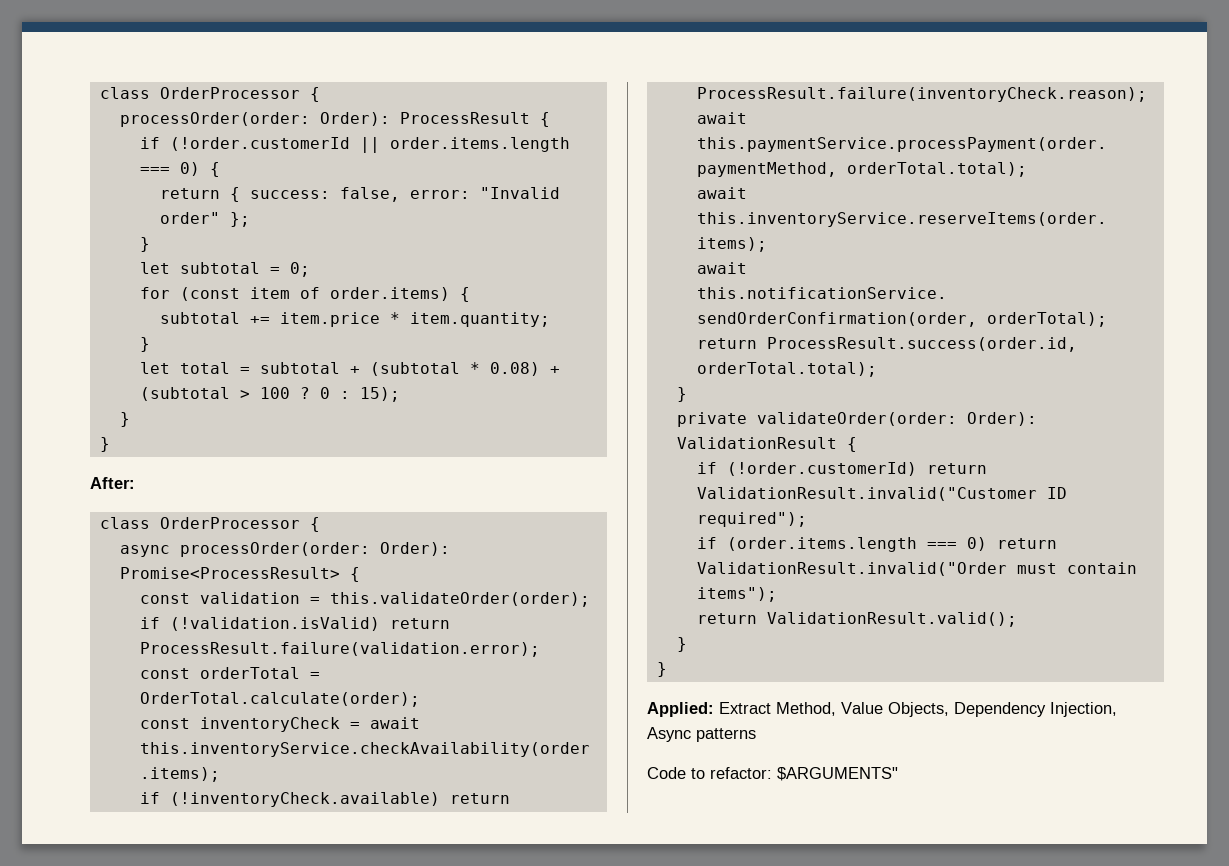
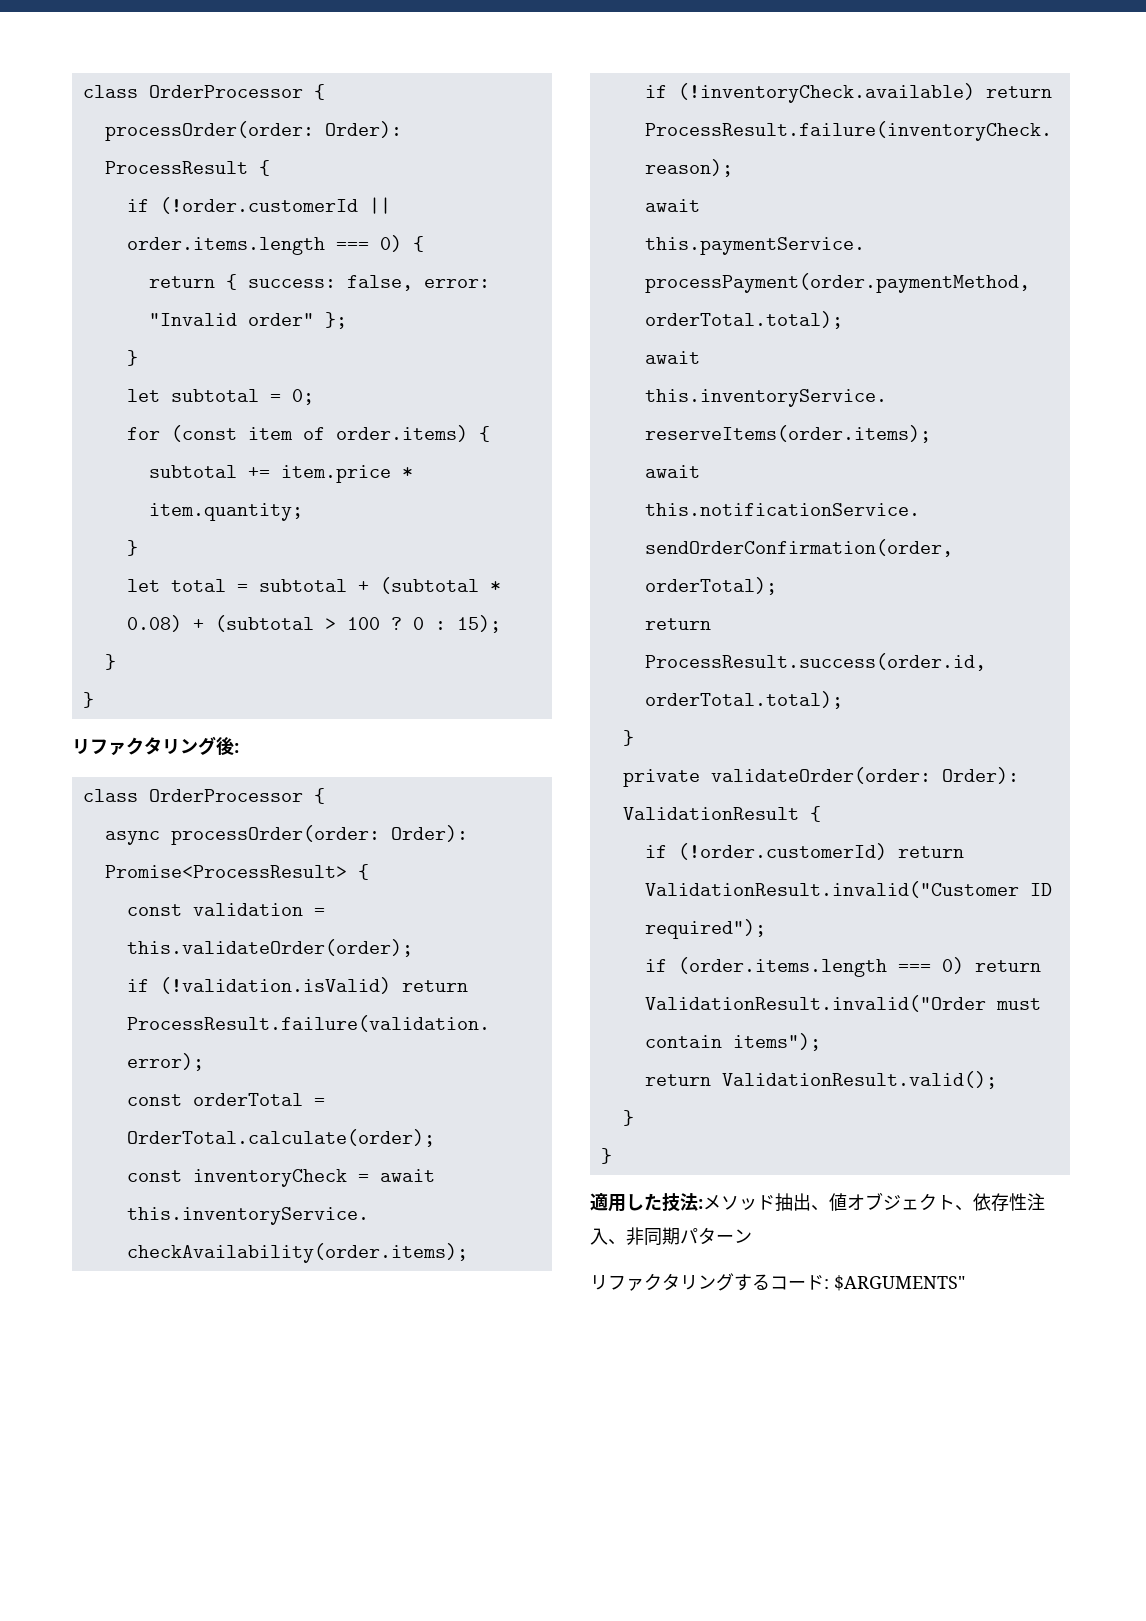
- After:
+ リファクタリング後:
- Applied: Extract Method, Value Objects, Dependency Injection, Async patterns
- Code to refactor: $ARGUMENTS"
+ 適用した技法:メソッド抽出、値オブジェクト、依存性注入、非同期パターン
+ リファクタリングするコード: $ARGUMENTS"

